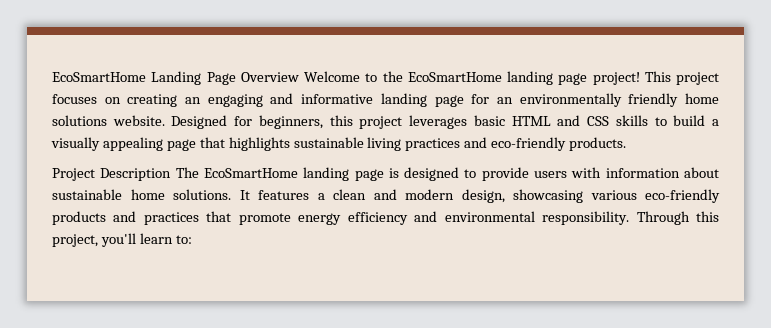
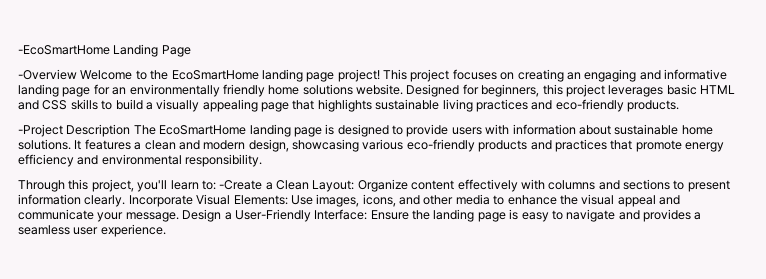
- EcoSmartHome Landing Page Overview Welcome to the EcoSmartHome landing page project!
+ -EcoSmartHome Landing Page
+ -Overview Welcome to the EcoSmartHome landing page project!
- Project Description The EcoSmartHome landing page is designed to provide users with information about sustainable home solutions.
+ -Project Description The EcoSmartHome landing page is designed to provide users with information about sustainable home solutions.
- It features a clean and modern design, showcasing various eco-friendly products and practices that promote energy efficiency and environmental responsibility. Through this project, you'll learn to:
+ It features a clean and modern design, showcasing various eco-friendly products and practices that promote energy efficiency and environmental responsibility.
+ Through this project, you'll learn to: -Create a Clean Layout: Organize content effectively with columns and sections to present information clearly. Incorporate Visual Elements: Use images, icons, and other media to enhance the visual appeal and communicate your message. Design a User-Friendly Interface: Ensure the landing page is easy to navigate and provides a seamless user experience.

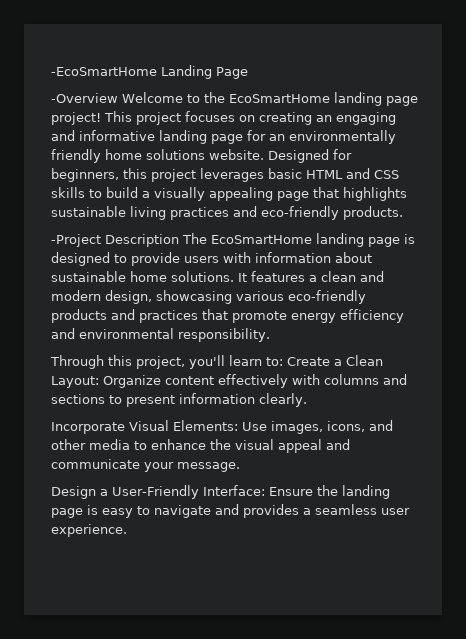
- Through this project, you'll learn to: -Create a Clean Layout: Organize content effectively with columns and sections to present information clearly. Incorporate Visual Elements: Use images, icons, and other media to enhance the visual appeal and communicate your message. Design a User-Friendly Interface: Ensure the landing page is easy to navigate and provides a seamless user experience.
+ Through this project, you'll learn to: Create a Clean Layout: Organize content effectively with columns and sections to present information clearly.
+ Incorporate Visual Elements: Use images, icons, and other media to enhance the visual appeal and communicate your message.
+ Design a User-Friendly Interface: Ensure the landing page is easy to navigate and provides a seamless user experience.

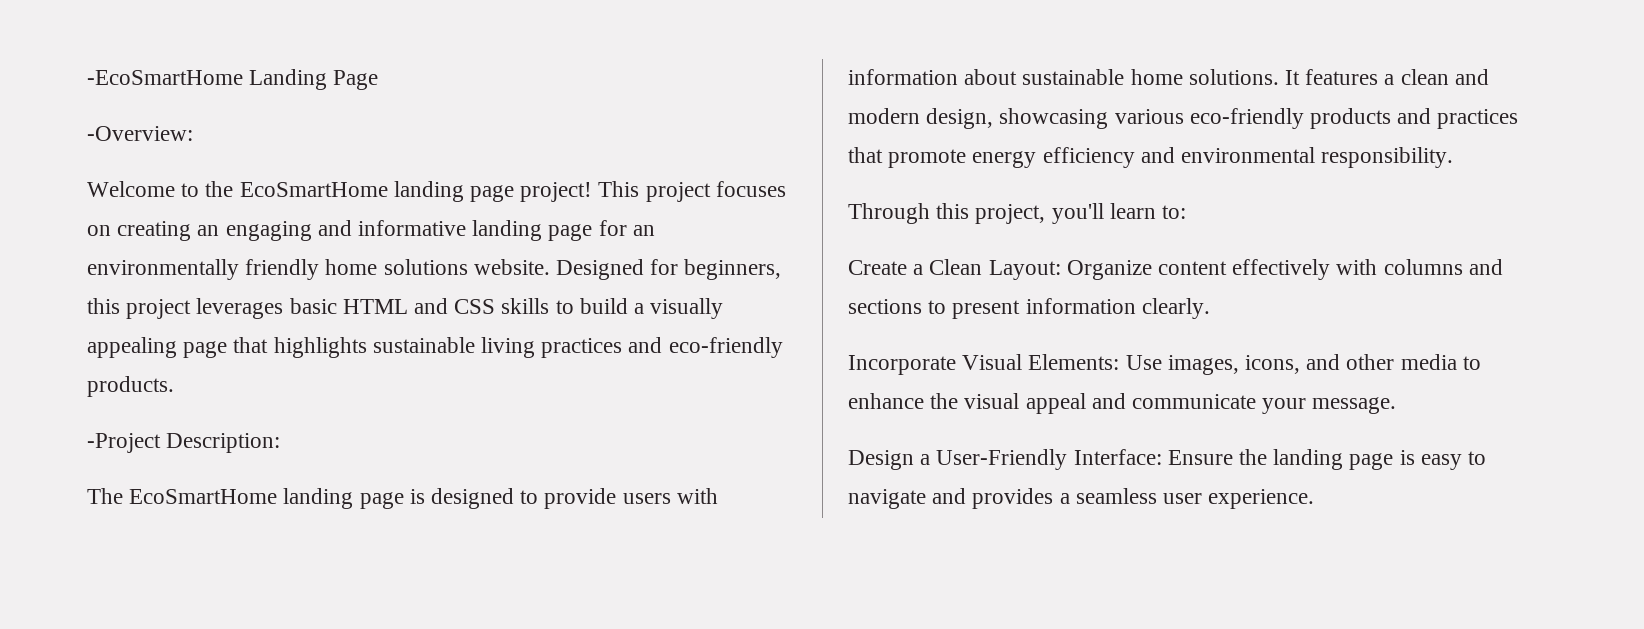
- -Overview Welcome to the EcoSmartHome landing page project!
+ -Overview:
+ Welcome to the EcoSmartHome landing page project!
- -Project Description The EcoSmartHome landing page is designed to provide users with information about sustainable home solutions.
+ -Project Description:
+ The EcoSmartHome landing page is designed to provide users with information about sustainable home solutions.
- Through this project, you'll learn to: Create a Clean Layout: Organize content effectively with columns and sections to present information clearly.
+ Through this project, you'll learn to:
+ Create a Clean Layout: Organize content effectively with columns and sections to present information clearly.

